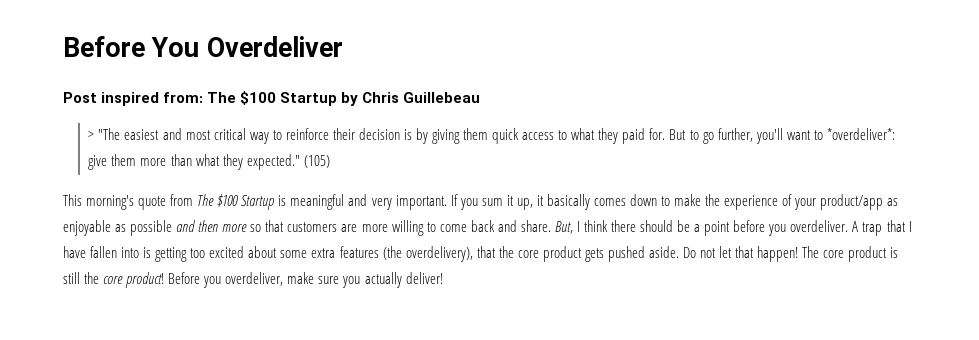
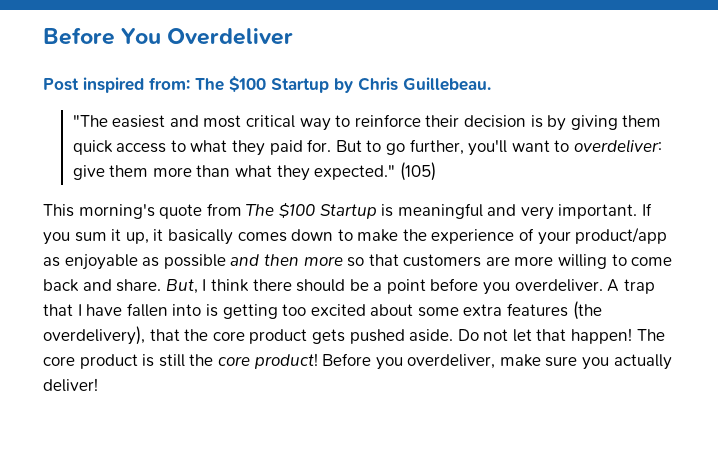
- Post inspired from: The $100 Startup by Chris Guillebeau
- > "The easiest and most critical way to reinforce their decision is by giving them quick access to what they paid for.
+ Post inspired from: The $100 Startup by Chris Guillebeau.
+ "The easiest and most critical way to reinforce their decision is by giving them quick access to what they paid for.
- But to go further, you'll want to *overdeliver*: give them more than what they expected."
+ But to go further, you'll want to overdeliver: give them more than what they expected."

